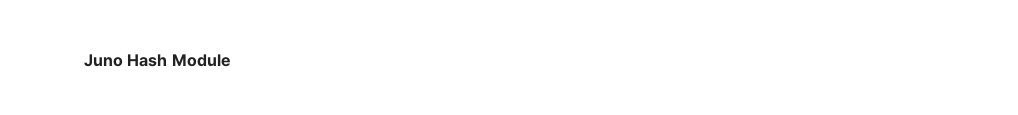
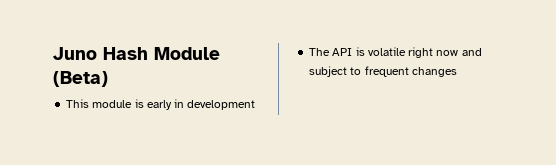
- Juno Hash Module
+ Juno Hash Module (Beta)
+ This module is early in development
+ The API is volatile right now and subject to frequent changes

